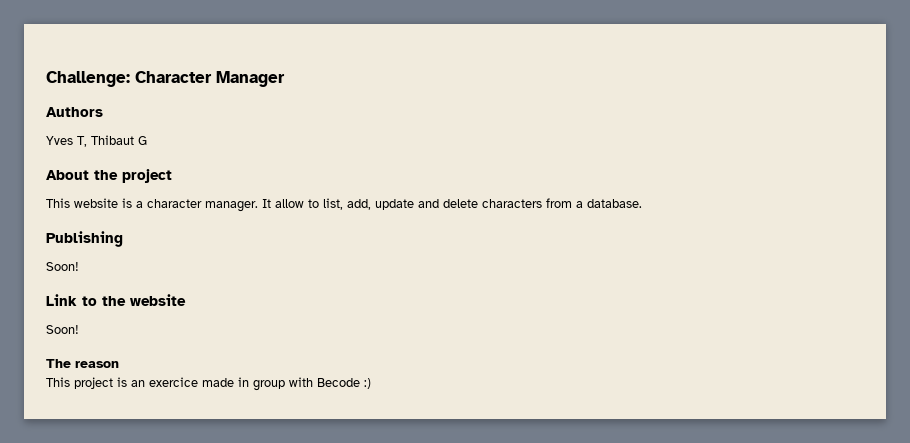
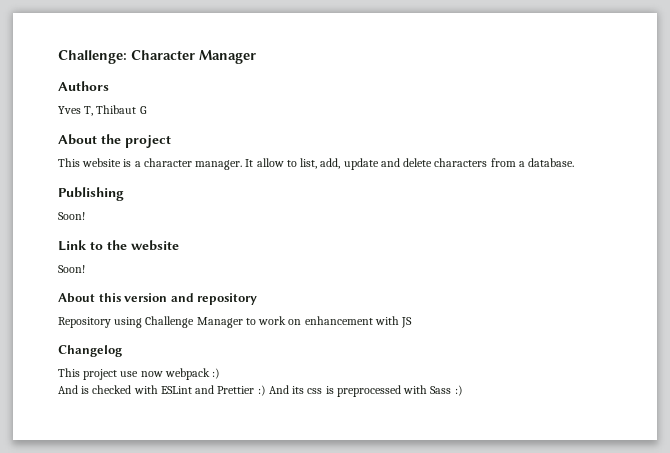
- The reason
- This project is an exercice made in group with Becode :)
+ About this version and repository
+ Repository using Challenge Manager to work on enhancement with JS
+ Changelog
+ This project use now webpack :)
+ And is checked with ESLint and Prettier :) And its css is preprocessed with Sass :)

